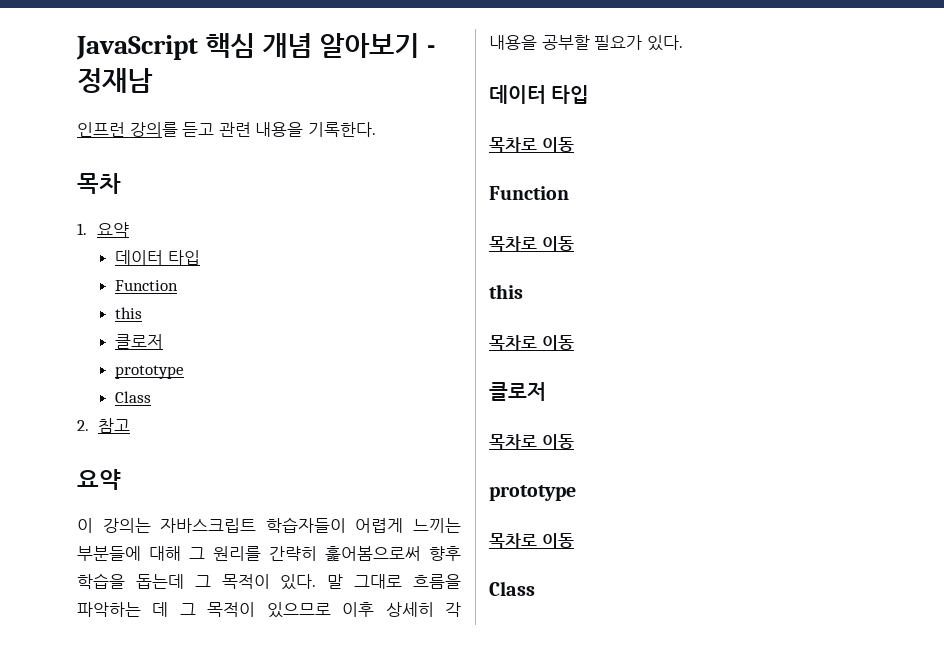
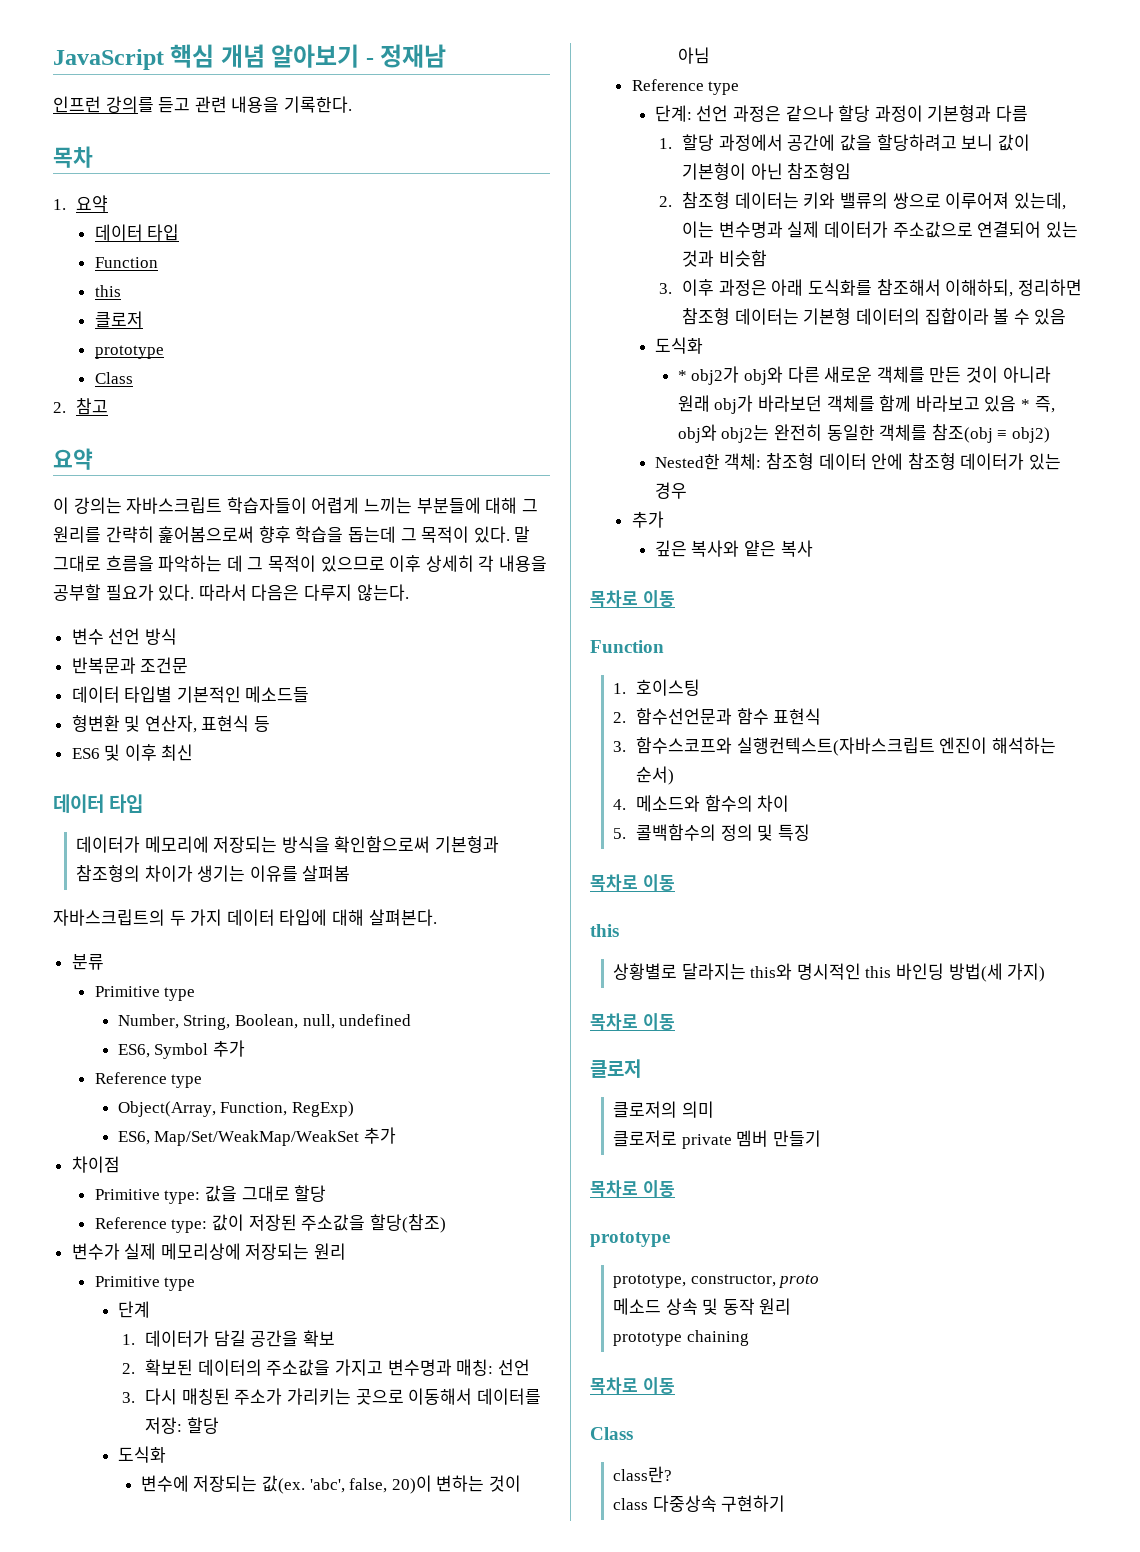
- 말 그대로 흐름을 파악하는 데 그 목적이 있으므로 이후 상세히 각 내용을 공부할 필요가 있다.
+ 말 그대로 흐름을 파악하는 데 그 목적이 있으므로 이후 상세히 각 내용을 공부할 필요가 있다. 따라서 다음은 다루지 않는다.
+ 변수 선언 방식
+ 반복문과 조건문
+ 데이터 타입별 기본적인 메소드들
+ 형변환 및 연산자, 표현식 등
+ ES6 및 이후 최신
  데이터 타입
+ 데이터가 메모리에 저장되는 방식을 확인함으로써 기본형과 참조형의 차이가 생기는 이유를 살펴봄
+ 자바스크립트의 두 가지 데이터 타입에 대해 살펴본다.
+ 분류
+ Primitive type
+ Number, String, Boolean, null, undefined
+ ES6, Symbol 추가
+ Reference type
+ Object(Array, Function, RegExp)
+ ES6, Map/Set/WeakMap/WeakSet 추가
+ 차이점
+ Primitive type: 값을 그대로 할당
+ Reference type: 값이 저장된 주소값을 할당(참조)
+ 변수가 실제 메모리상에 저장되는 원리
+ Primitive type
+ 단계
+ 1. 데이터가 담길 공간을 확보
+ 2. 확보된 데이터의 주소값을 가지고 변수명과 매칭: 선언
+ 3. 다시 매칭된 주소가 가리키는 곳으로 이동해서 데이터를 저장: 할당
+ 도식화
+ 변수에 저장되는 값(ex. 'abc', false, 20)이 변하는 것이 아님
+ Reference type
+ 단계: 선언 과정은 같으나 할당 과정이 기본형과 다름
+ 1. 할당 과정에서 공간에 값을 할당하려고 보니 값이 기본형이 아닌 참조형임
+ 2. 참조형 데이터는 키와 밸류의 쌍으로 이루어져 있는데, 이는 변수명과 실제 데이터가 주소값으로 연결되어 있는 것과 비슷함
+ 3. 이후 과정은 아래 도식화를 참조해서 이해하되, 정리하면 참조형 데이터는 기본형 데이터의 집합이라 볼 수 있음
+ 도식화
+ * obj2가 obj와 다른 새로운 객체를 만든 것이 아니라 원래 obj가 바라보던 객체를 함께 바라보고 있음 * 즉, obj와 obj2는 완전히 동일한 객체를 참조(obj ≡ obj2)
+ Nested한 객체: 참조형 데이터 안에 참조형 데이터가 있는 경우
+ 추가
+ 깊은 복사와 얕은 복사
  목차로 이동
  Function
+ 1. 호이스팅
+ 2. 함수선언문과 함수 표현식
+ 3. 함수스코프와 실행컨텍스트(자바스크립트 엔진이 해석하는 순서)
+ 4. 메소드와 함수의 차이
+ 5. 콜백함수의 정의 및 특징
  목차로 이동
  this
+ 상황별로 달라지는 this와 명시적인 this 바인딩 방법(세 가지)
  목차로 이동
  클로저
+ 클로저의 의미
+ 클로저로 private 멤버 만들기
  목차로 이동
  prototype
+ prototype, constructor, proto
+ 메소드 상속 및 동작 원리
+ prototype chaining
+ class란?
+ class 다중상속 구현하기

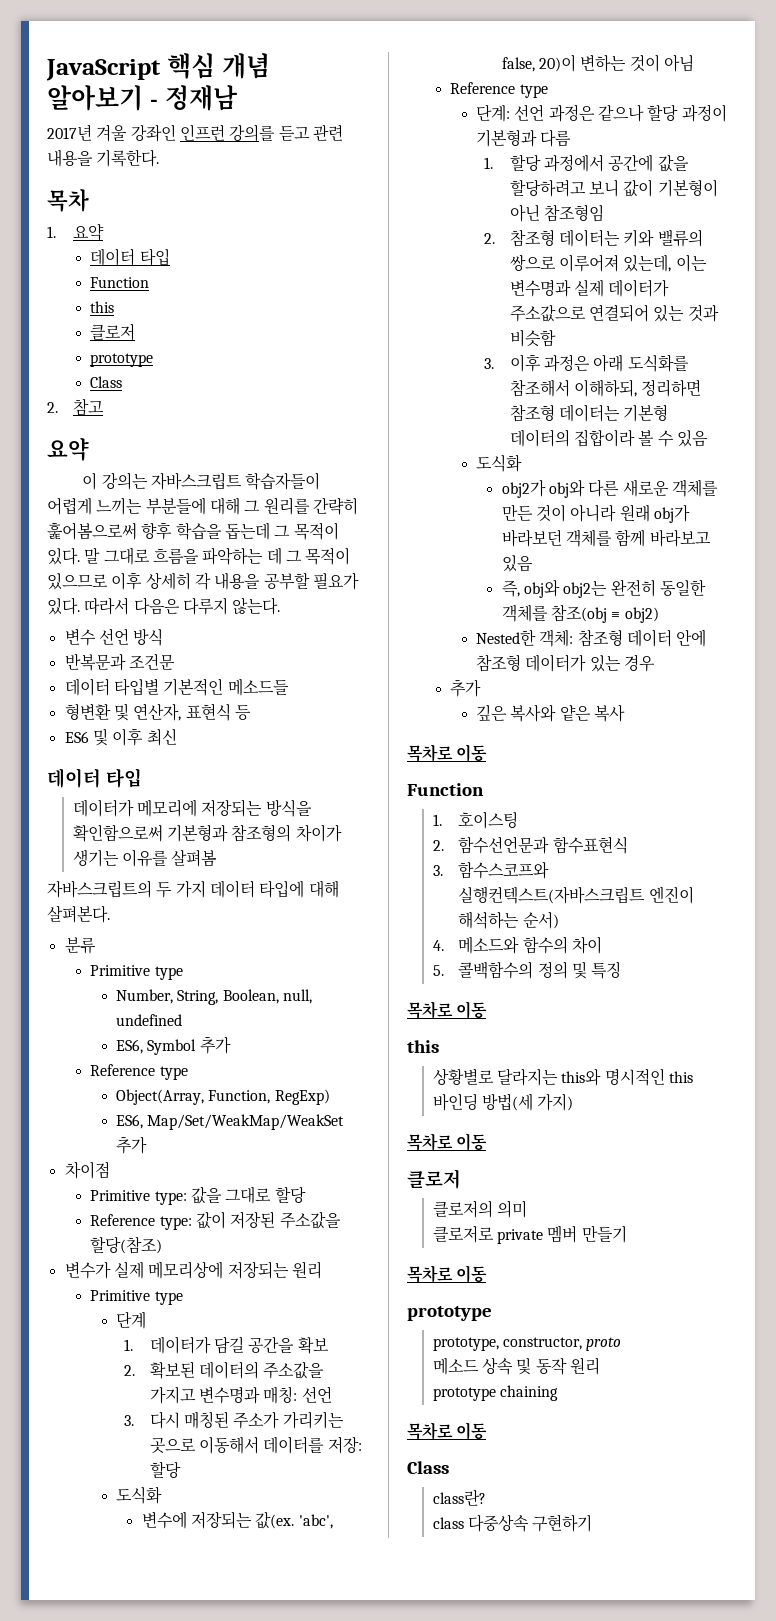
- 인프런 강의를 듣고 관련 내용을 기록한다.
+ 2017년 겨울 강좌인 인프런 강의를 듣고 관련 내용을 기록한다.
- * obj2가 obj와 다른 새로운 객체를 만든 것이 아니라 원래 obj가 바라보던 객체를 함께 바라보고 있음 * 즉, obj와 obj2는 완전히 동일한 객체를 참조(obj ≡ obj2)
+ obj2가 obj와 다른 새로운 객체를 만든 것이 아니라 원래 obj가 바라보던 객체를 함께 바라보고 있음
+ 즉, obj와 obj2는 완전히 동일한 객체를 참조(obj ≡ obj2)
- 2. 함수선언문과 함수 표현식
+ 2. 함수선언문과 함수표현식

